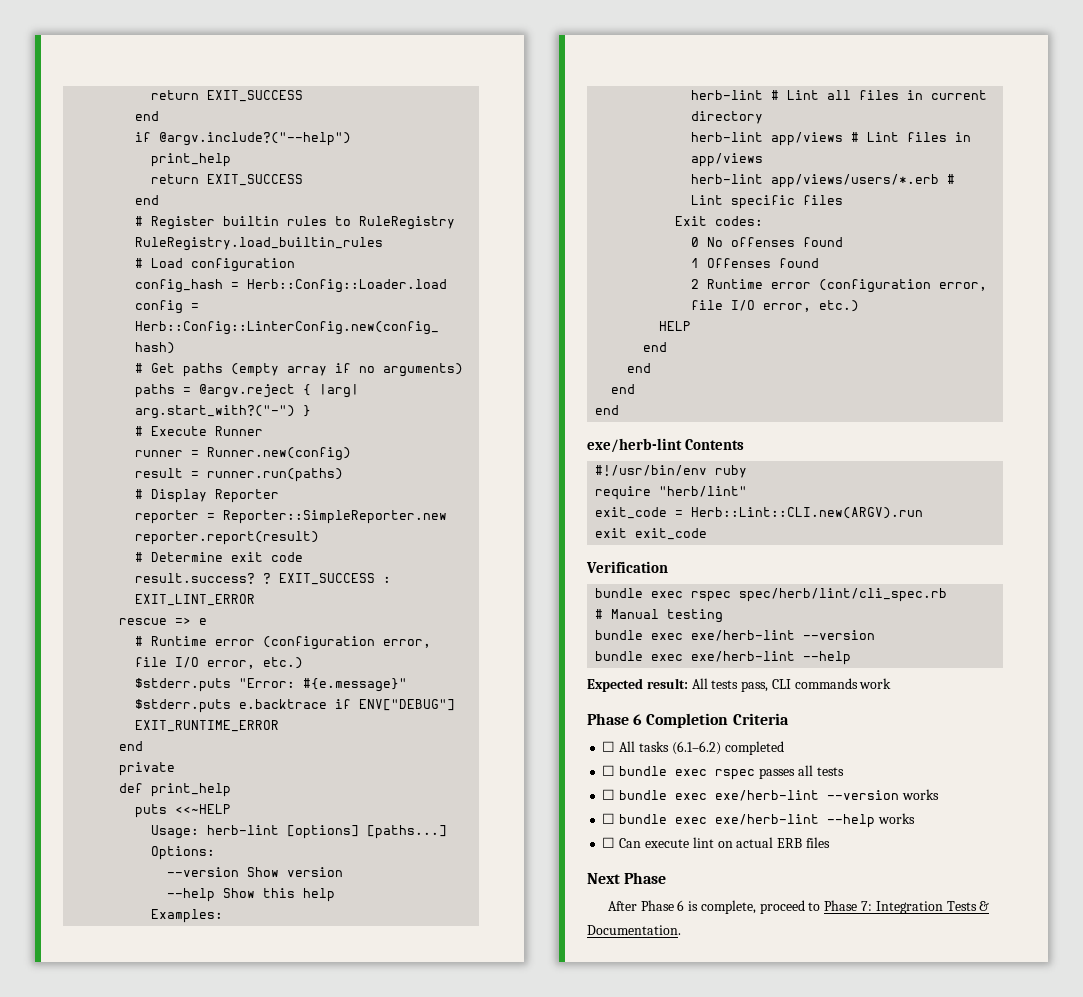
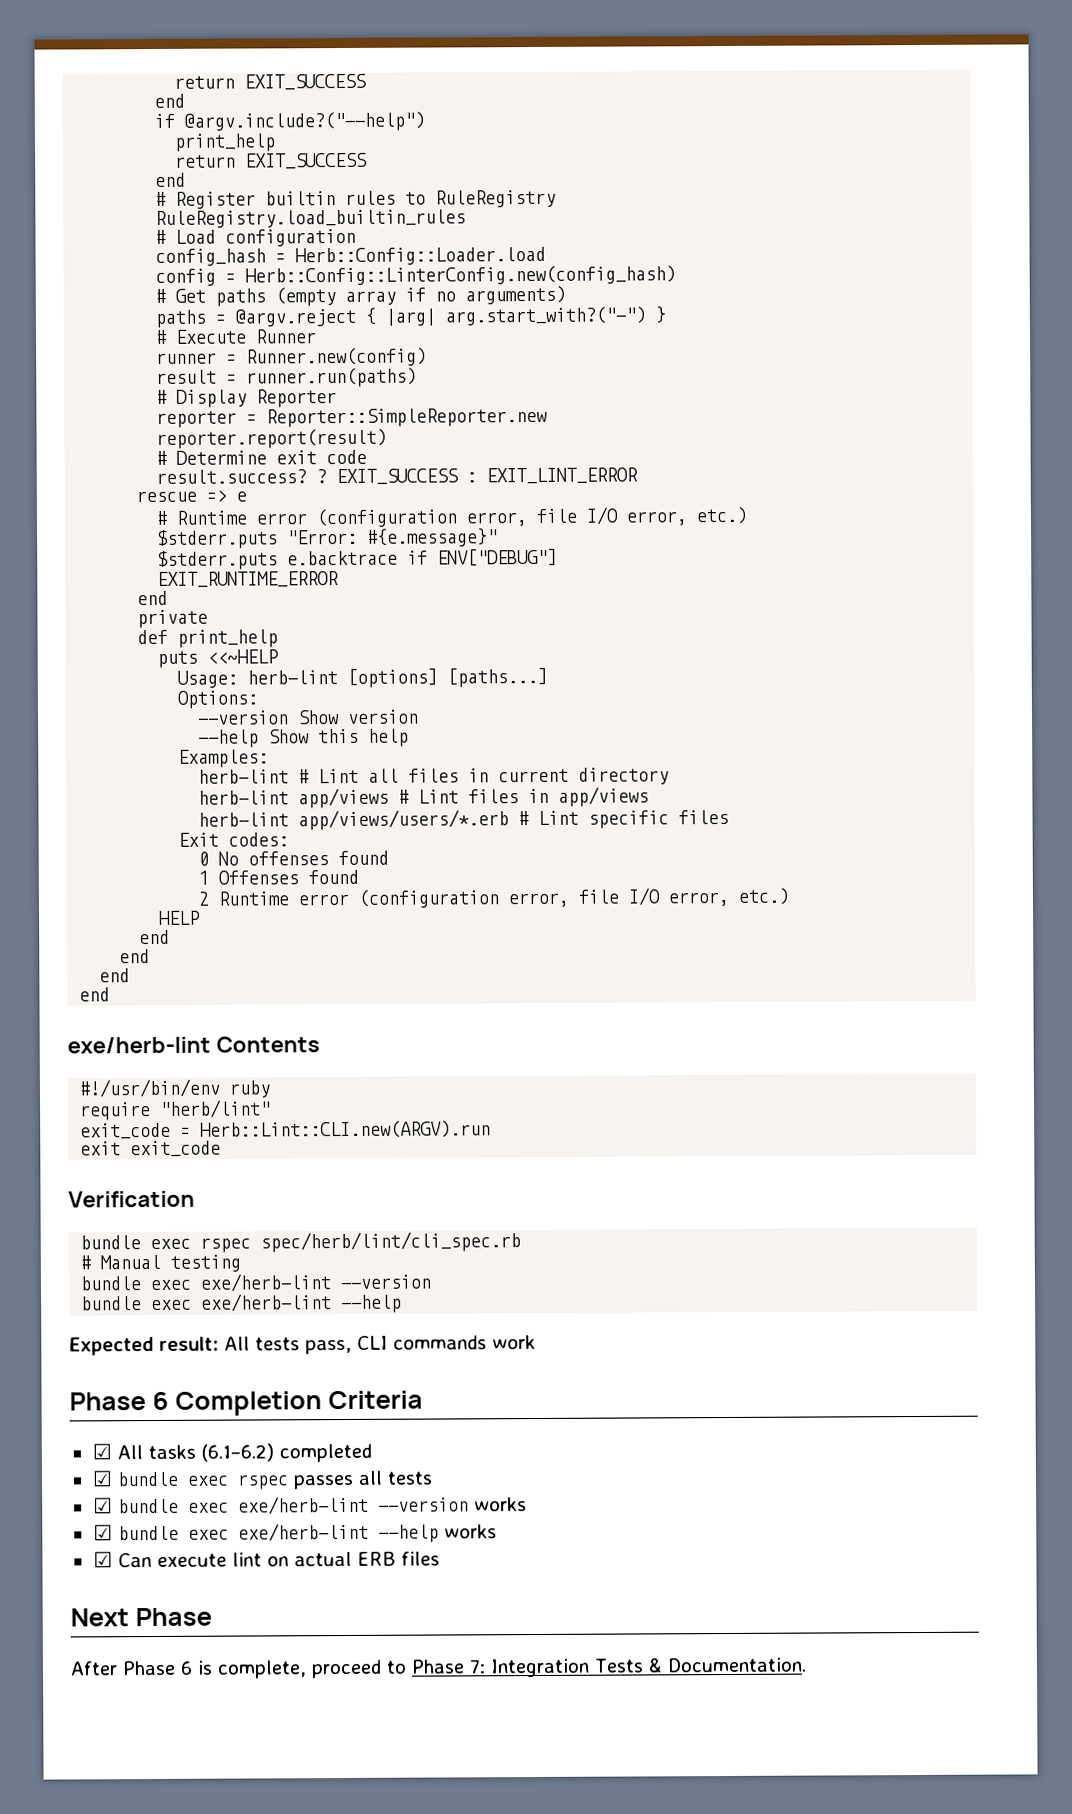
- ☐ All tasks (6.1–6.2) completed
+ ☑ All tasks (6.1–6.2) completed
- ☐ bundle exec rspec passes all tests
+ ☑ bundle exec rspec passes all tests
- ☐ bundle exec exe/herb-lint --version works
+ ☑ bundle exec exe/herb-lint --version works
- ☐ bundle exec exe/herb-lint --help works
+ ☑ bundle exec exe/herb-lint --help works
- ☐ Can execute lint on actual ERB files
+ ☑ Can execute lint on actual ERB files

